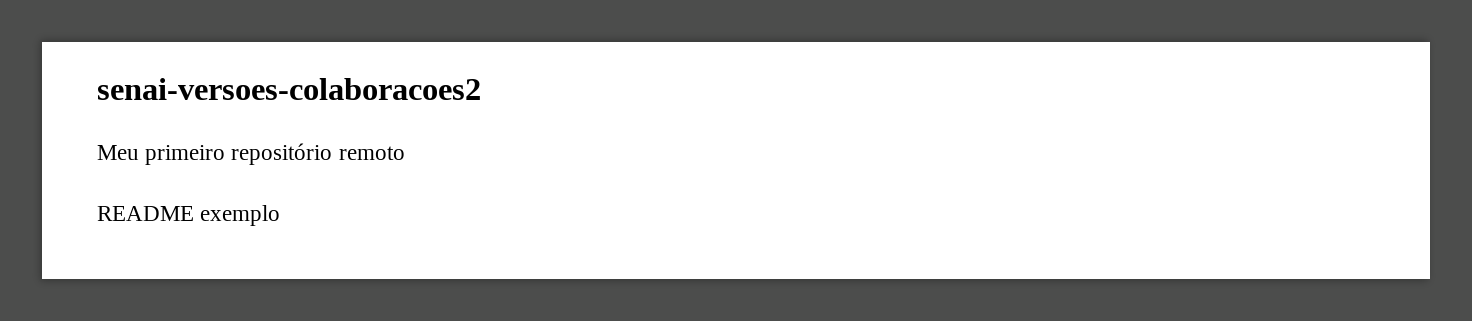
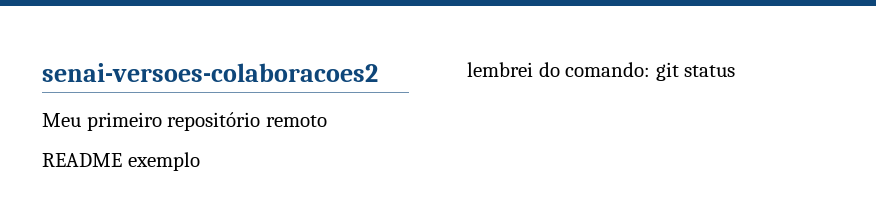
+ lembrei do comando: git status

